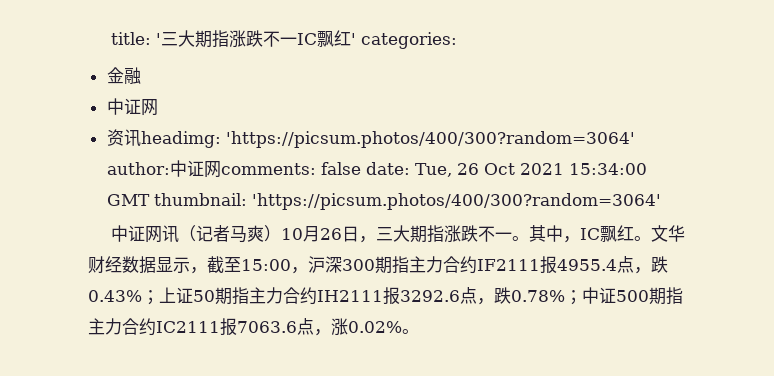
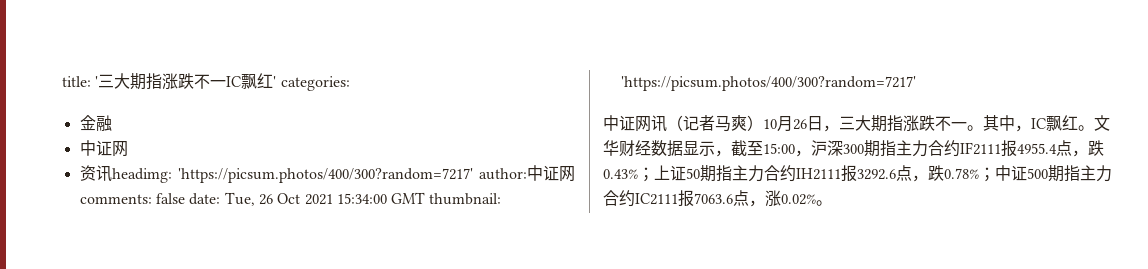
- 资讯headimg: 'https://picsum.photos/400/300?random=3064' author:中证网comments: false date: Tue, 26 Oct 2021 15:34:00 GMT thumbnail: 'https://picsum.photos/400/300?random=3064'
+ 资讯headimg: 'https://picsum.photos/400/300?random=7217' author:中证网comments: false date: Tue, 26 Oct 2021 15:34:00 GMT thumbnail: 'https://picsum.photos/400/300?random=7217'

